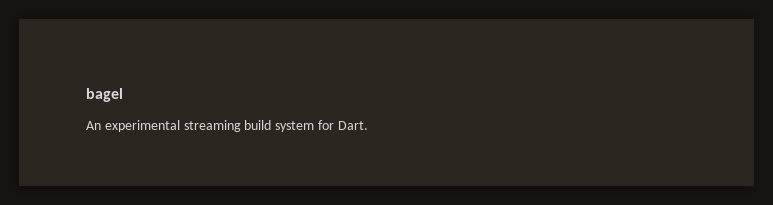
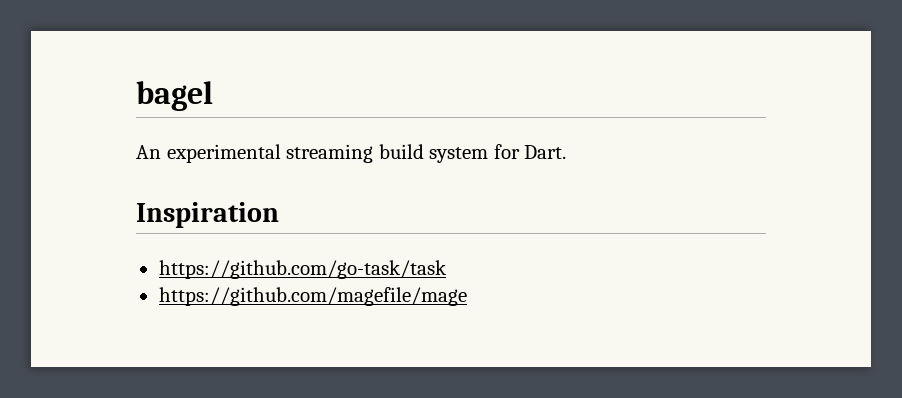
+ Inspiration
+ https://github.com/go-task/task
+ https://github.com/magefile/mage

